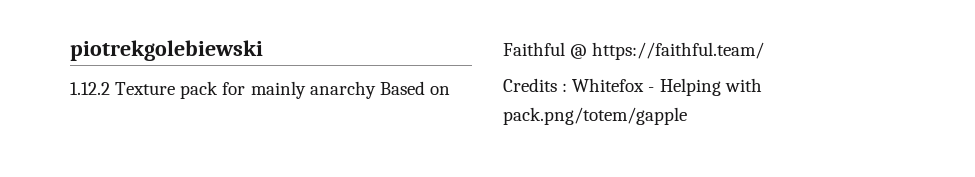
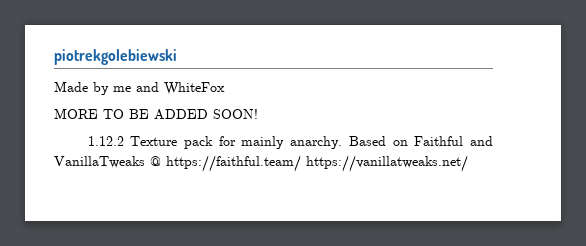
+ Made by me and WhiteFox
+ MORE TO BE ADDED SOON!
- 1.12.2 Texture pack for mainly anarchy Based on Faithful @ https://faithful.team/
- Credits : Whitefox - Helping with pack.png/totem/gapple
+ 1.12.2 Texture pack for mainly anarchy. Based on Faithful and VanillaTweaks @ https://faithful.team/ https://vanillatweaks.net/

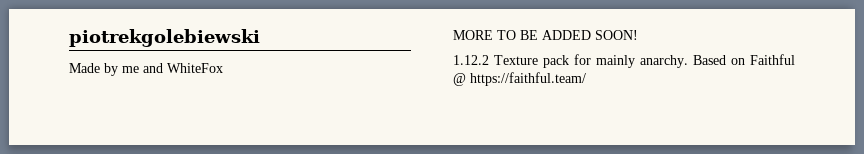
- Based on Faithful and VanillaTweaks @ https://faithful.team/ https://vanillatweaks.net/
+ Based on Faithful @ https://faithful.team/

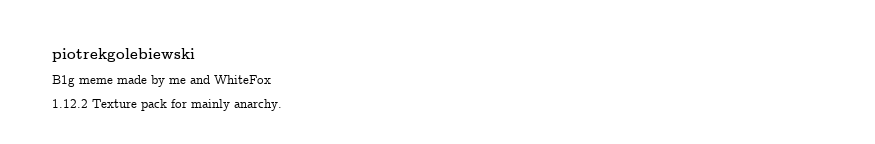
- Made by me and WhiteFox
+ B1g meme made by me and WhiteFox
- MORE TO BE ADDED SOON!
- Based on Faithful @ https://faithful.team/

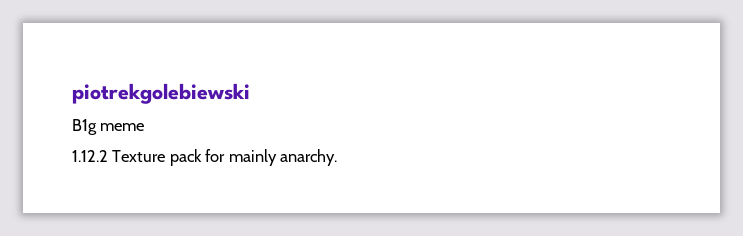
- B1g meme made by me and WhiteFox
+ B1g meme

